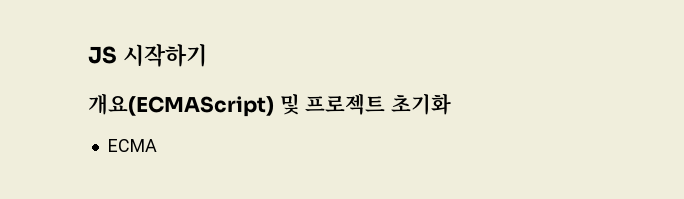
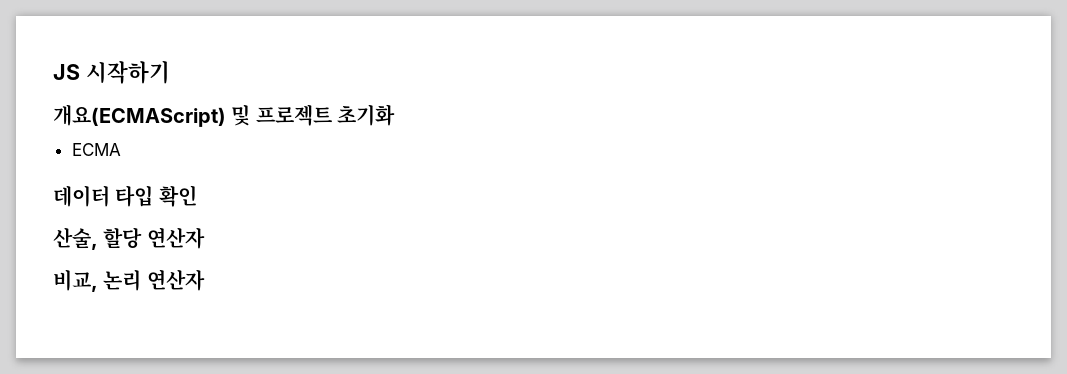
+ 데이터 타입 확인
+ 산술, 할당 연산자
+ 비교, 논리 연산자

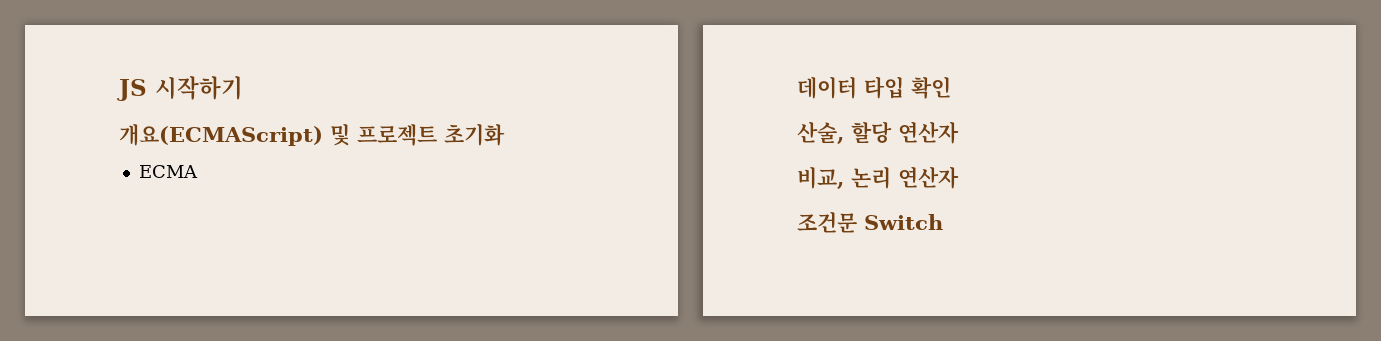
+ 조건문 Switch

